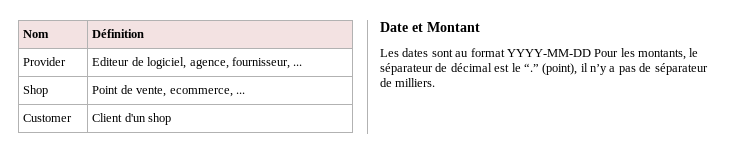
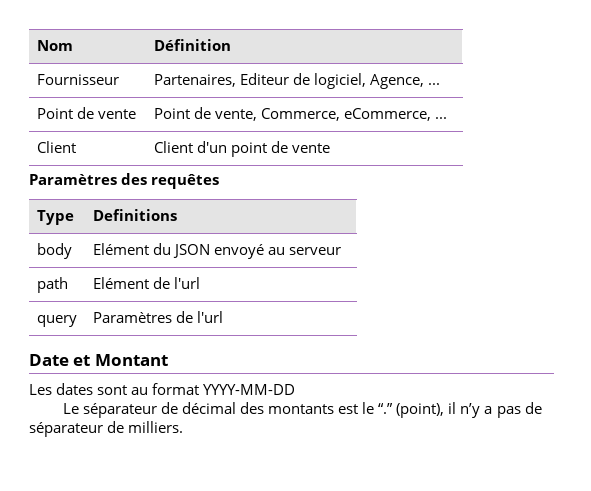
- Provider | Editeur de logiciel, agence, fournisseur, ...
- Shop | Point de vente, ecommerce, ...
- Customer | Client d'un shop
+ Fournisseur | Partenaires, Editeur de logiciel, Agence, ...
+ Point de vente | Point de vente, Commerce, eCommerce, ...
+ Client | Client d'un point de vente
+ Paramètres des requêtes
+ Type | Definitions
+ body | Elément du JSON envoyé au serveur
+ path | Elément de l'url
+ query | Paramètres de l'url
- Les dates sont au format YYYY-MM-DD Pour les montants, le séparateur de décimal est le “.”
+ Les dates sont au format YYYY-MM-DD
+ Le séparateur de décimal des montants est le “.”

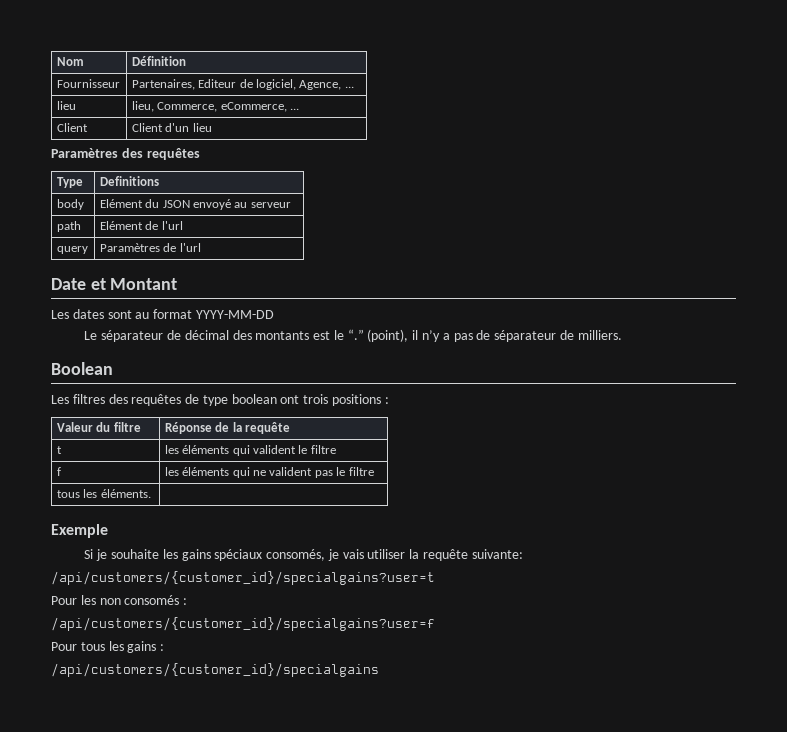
- Point de vente | Point de vente, Commerce, eCommerce, ...
+ lieu | lieu, Commerce, eCommerce, ...
- Client | Client d'un point de vente
+ Client | Client d'un lieu
+ Boolean
+ Les filtres des requêtes de type boolean ont trois positions :
+ Valeur du filtre | Réponse de la requête
+ t | les éléments qui valident le filtre
+ f | les éléments qui ne valident pas le filtre
+ tous les éléments. |
+ Exemple
+ Si je souhaite les gains spéciaux consomés, je vais utiliser la requête suivante:
+ /api/customers/{customer_id}/specialgains?user=t
+ Pour les non consomés :
+ /api/customers/{customer_id}/specialgains?user=f
+ Pour tous les gains :
+ /api/customers/{customer_id}/specialgains

